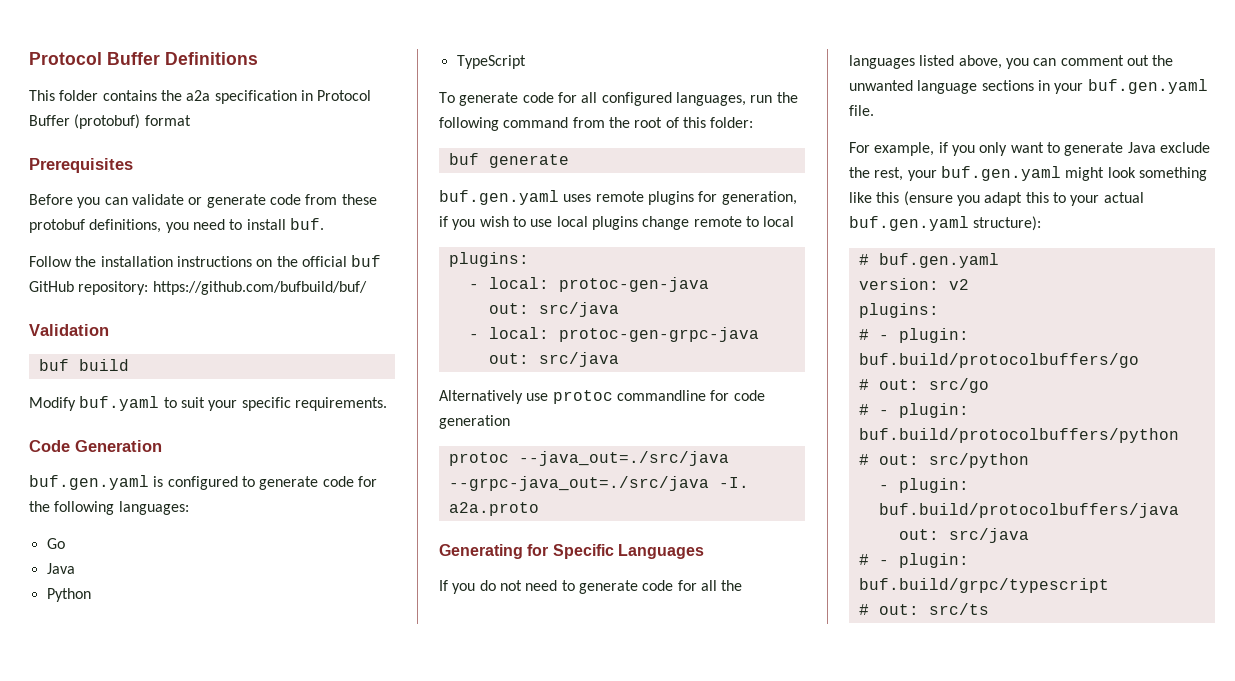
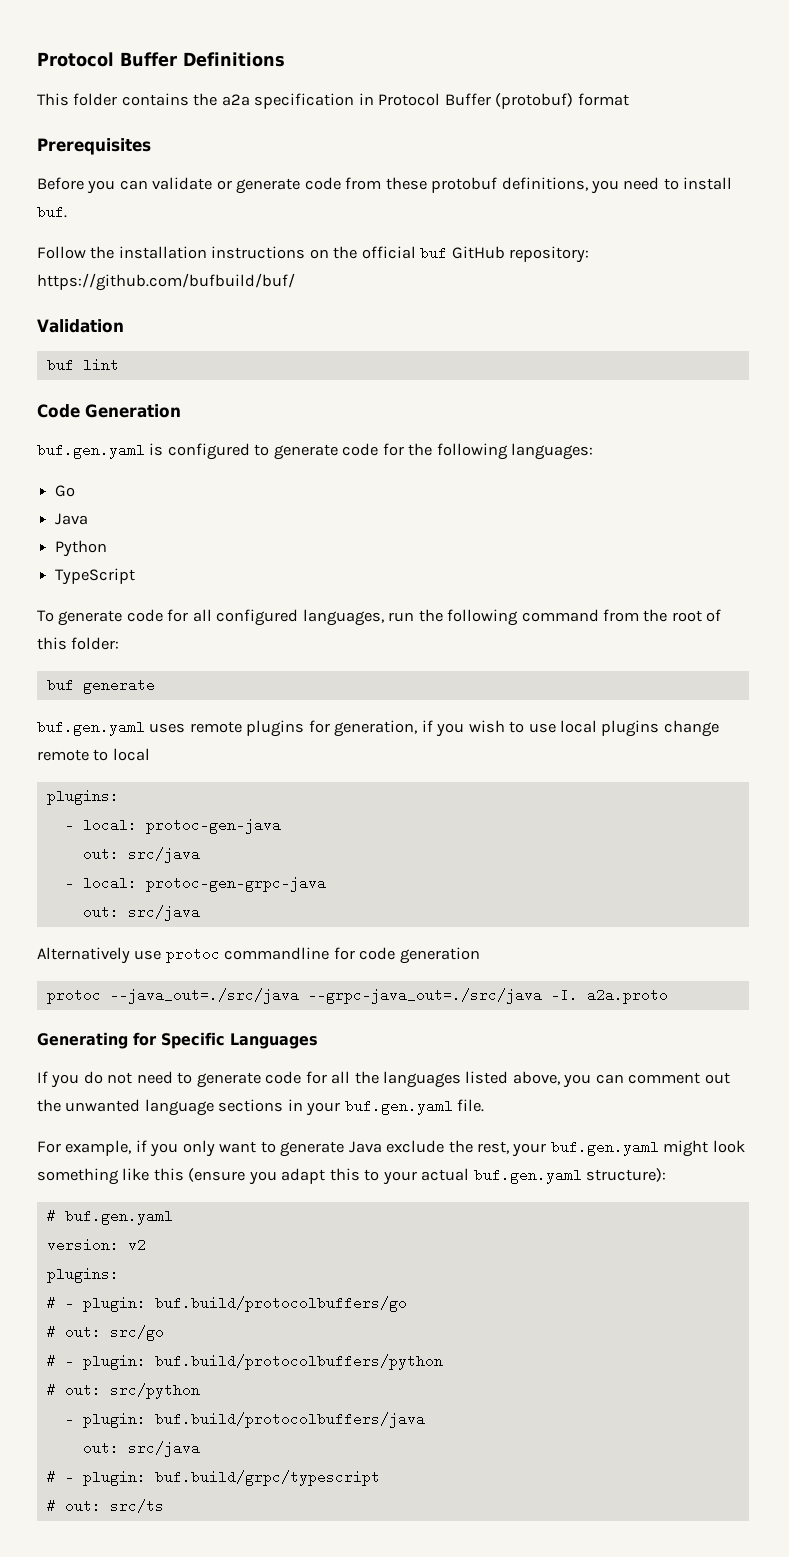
- buf build
- Modify buf.yaml to suit your specific requirements.
+ buf lint

